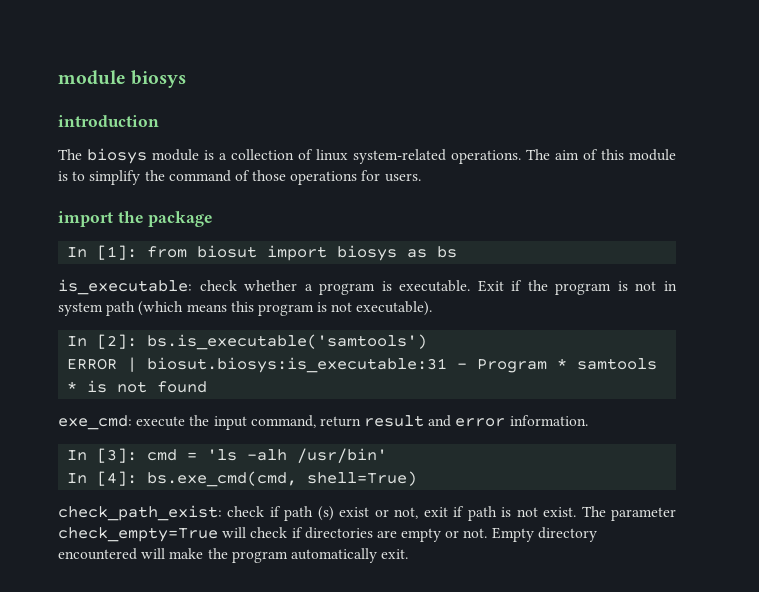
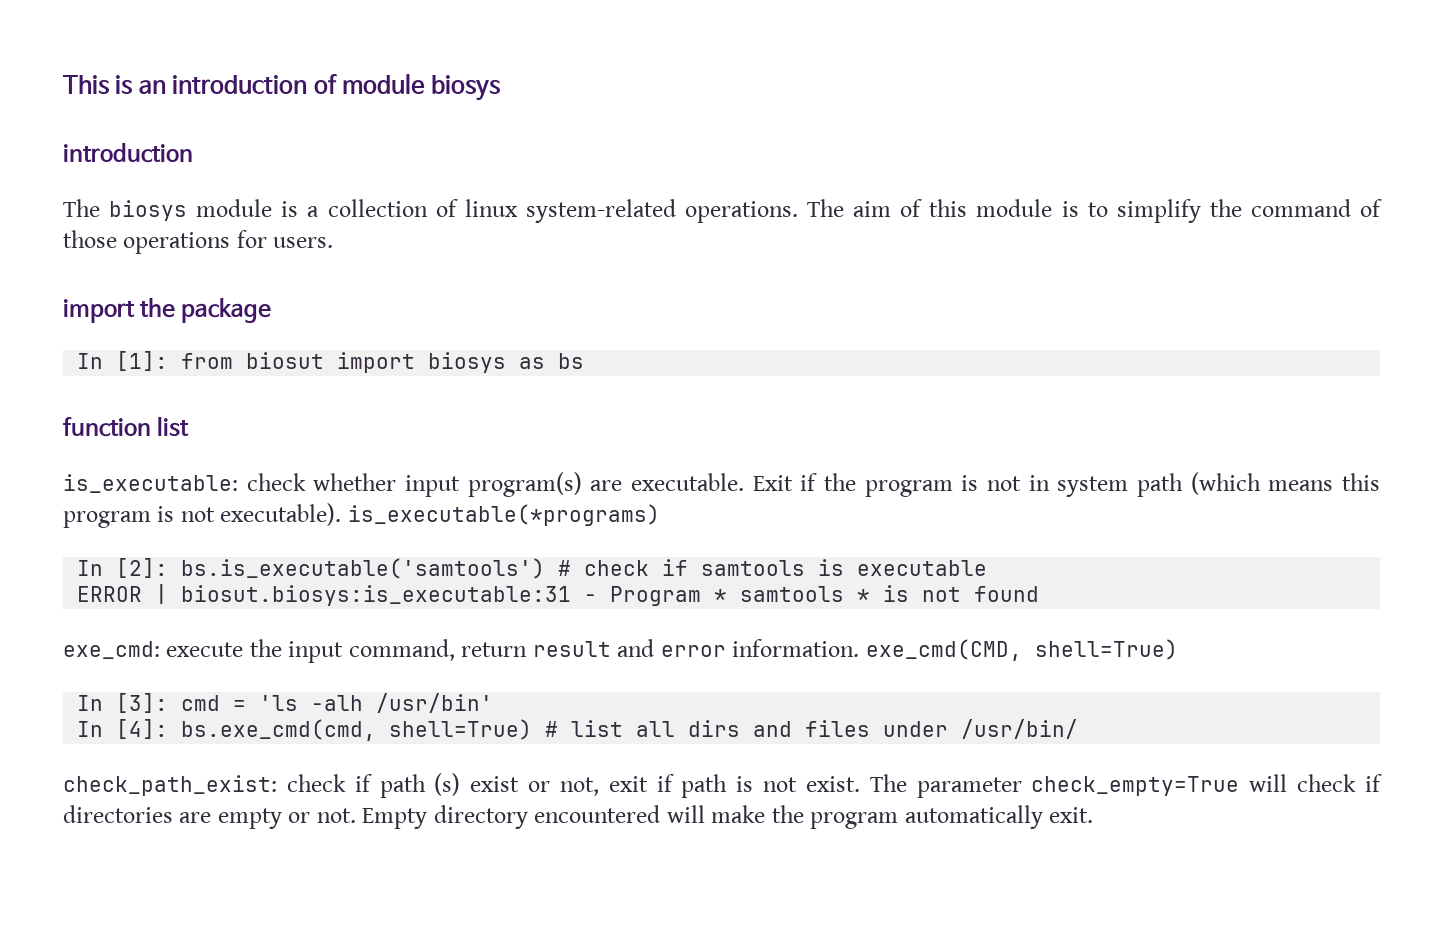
- module biosys
+ This is an introduction of module biosys
+ function list
- is_executable: check whether a program is executable.
+ is_executable: check whether input program(s) are executable.
- Exit if the program is not in system path (which means this program is not executable).
+ Exit if the program is not in system path (which means this program is not executable). is_executable(*programs)
- In [2]: bs.is_executable('samtools')
+ In [2]: bs.is_executable('samtools') # check if samtools is executable
- exe_cmd: execute the input command, return result and error information.
+ exe_cmd: execute the input command, return result and error information. exe_cmd(CMD, shell=True)
- In [4]: bs.exe_cmd(cmd, shell=True)
+ In [4]: bs.exe_cmd(cmd, shell=True) # list all dirs and files under /usr/bin/

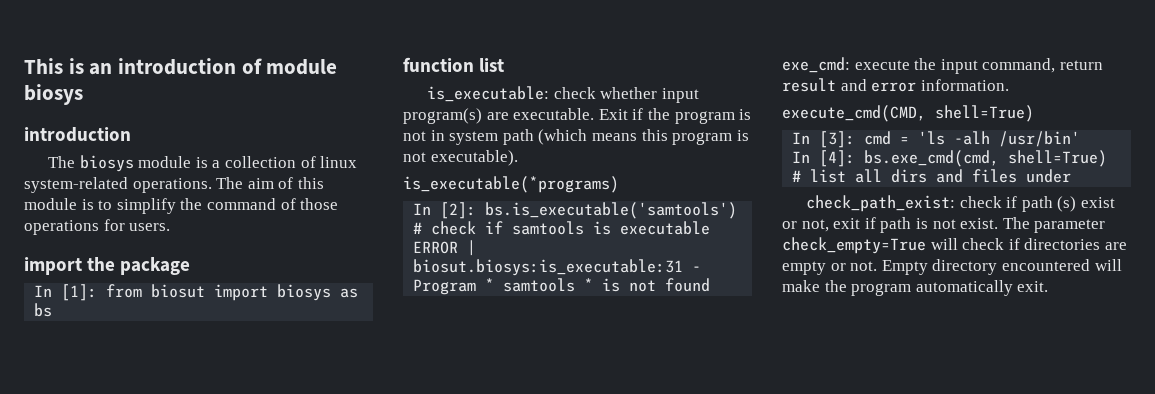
- Exit if the program is not in system path (which means this program is not executable). is_executable(*programs)
+ Exit if the program is not in system path (which means this program is not executable).
+ is_executable(*programs)
- exe_cmd: execute the input command, return result and error information. exe_cmd(CMD, shell=True)
+ exe_cmd: execute the input command, return result and error information.
+ execute_cmd(CMD, shell=True)
- In [4]: bs.exe_cmd(cmd, shell=True) # list all dirs and files under /usr/bin/
+ In [4]: bs.exe_cmd(cmd, shell=True) # list all dirs and files under

